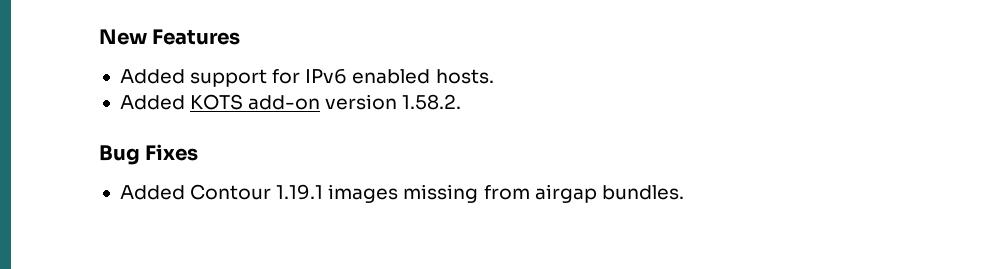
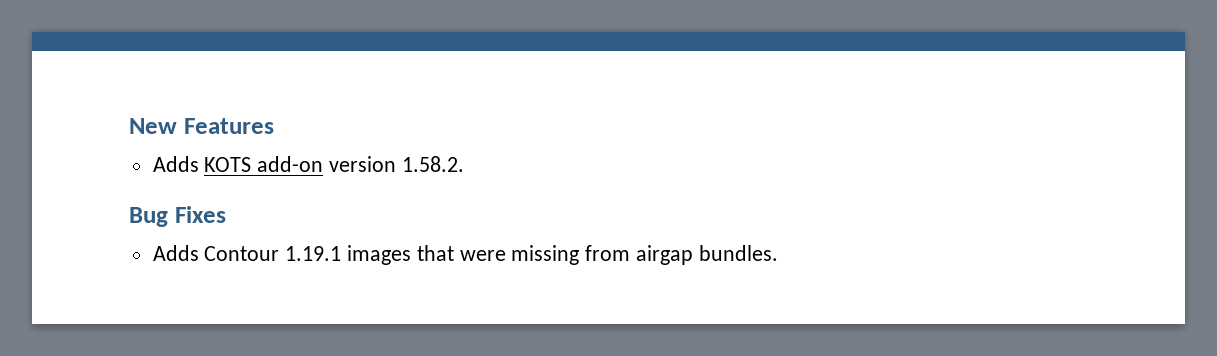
- Added support for IPv6 enabled hosts.
- Added KOTS add-on version 1.58.2.
+ Adds KOTS add-on version 1.58.2.
- Added Contour 1.19.1 images missing from airgap bundles.
+ Adds Contour 1.19.1 images that were missing from airgap bundles.

